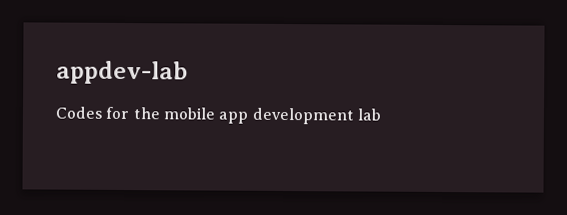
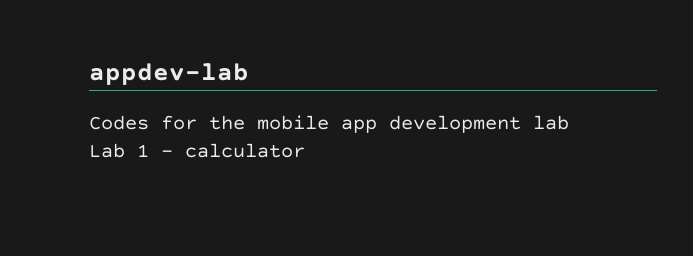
+ Lab 1 - calculator

